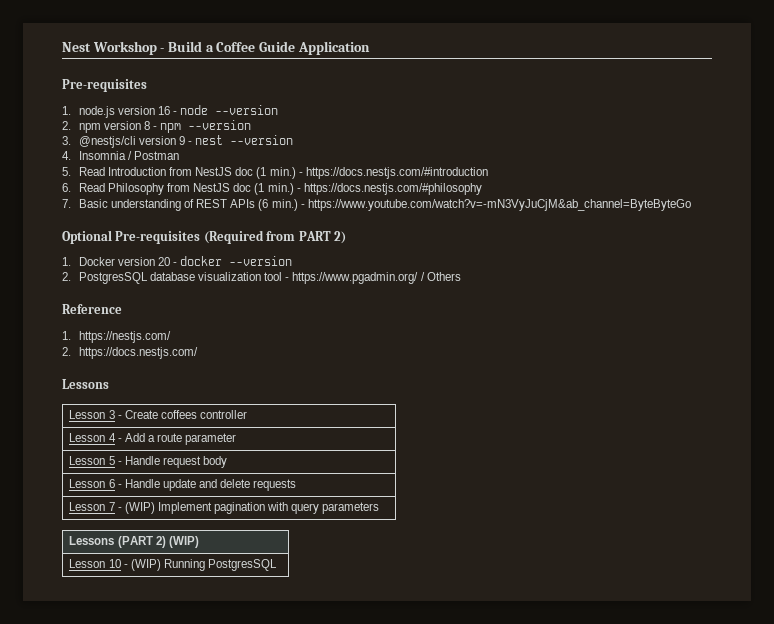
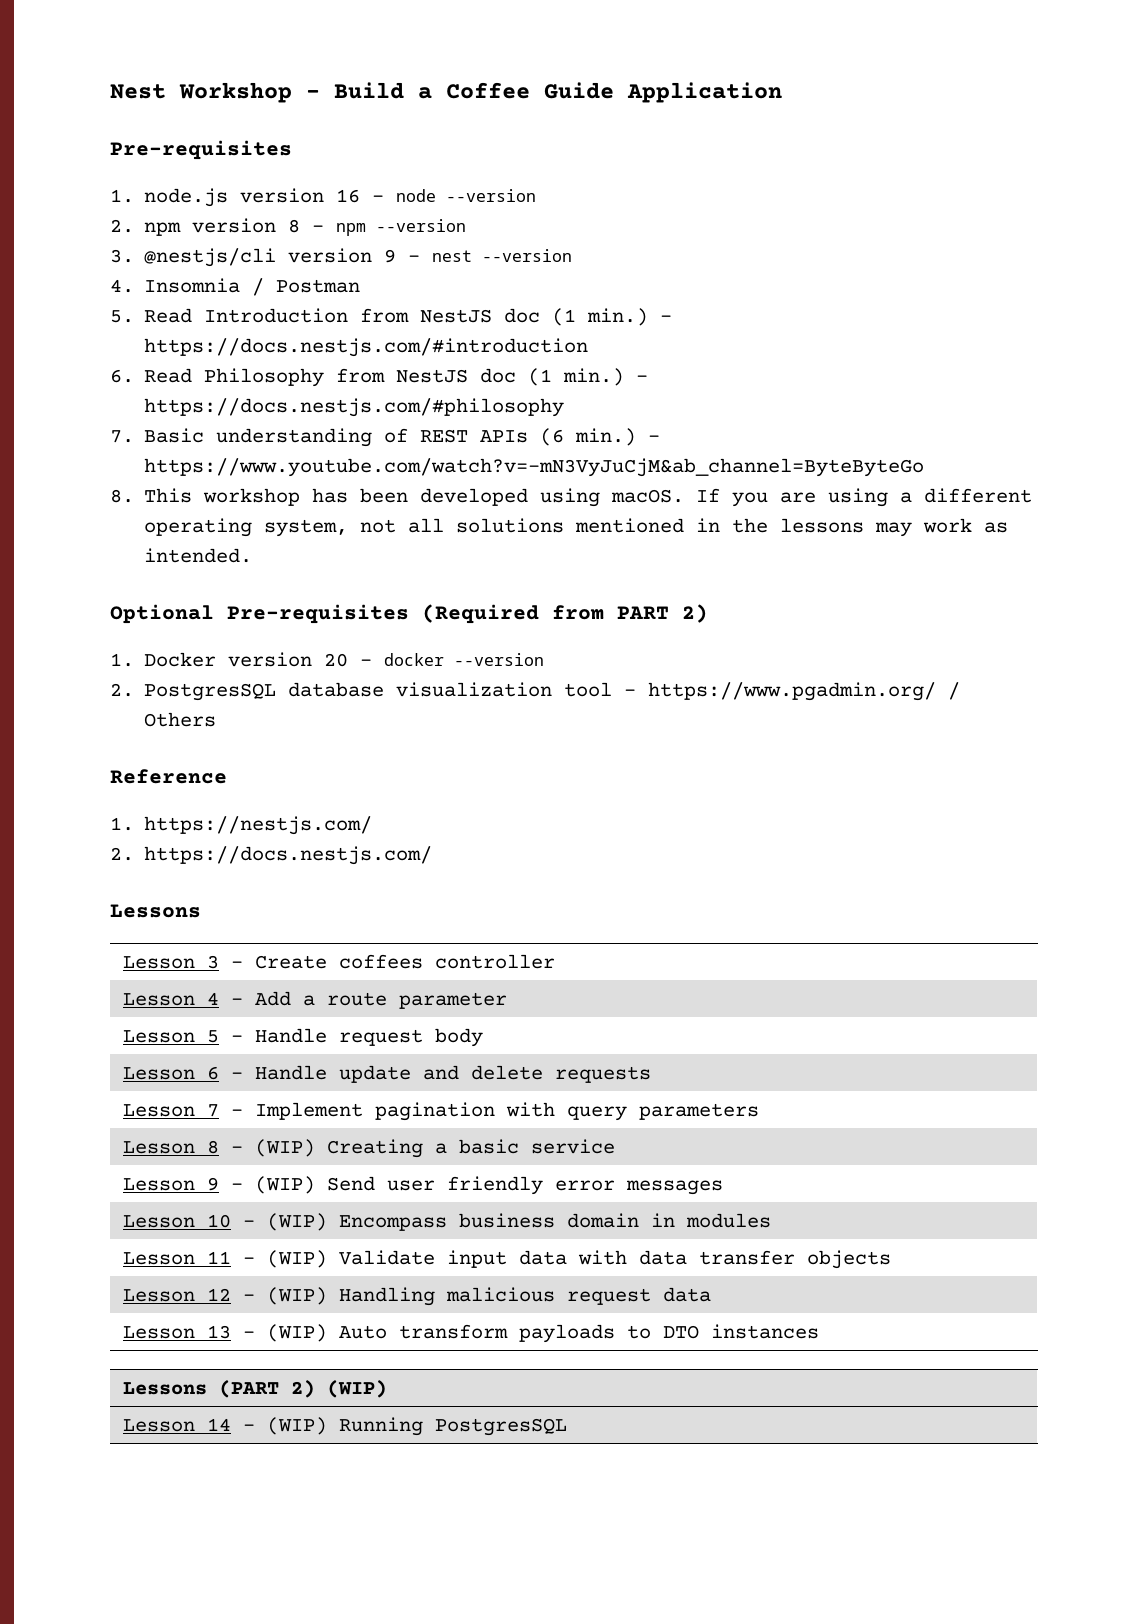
+ 8. This workshop has been developed using macOS. If you are using a different operating system, not all solutions mentioned in the lessons may work as intended.
- Lesson 7 - (WIP) Implement pagination with query parameters
+ Lesson 7 - Implement pagination with query parameters
+ Lesson 8 - (WIP) Creating a basic service
+ Lesson 9 - (WIP) Send user friendly error messages
+ Lesson 10 - (WIP) Encompass business domain in modules
+ Lesson 11 - (WIP) Validate input data with data transfer objects
+ Lesson 12 - (WIP) Handling malicious request data
+ Lesson 13 - (WIP) Auto transform payloads to DTO instances
- Lesson 10 - (WIP) Running PostgresSQL
+ Lesson 14 - (WIP) Running PostgresSQL

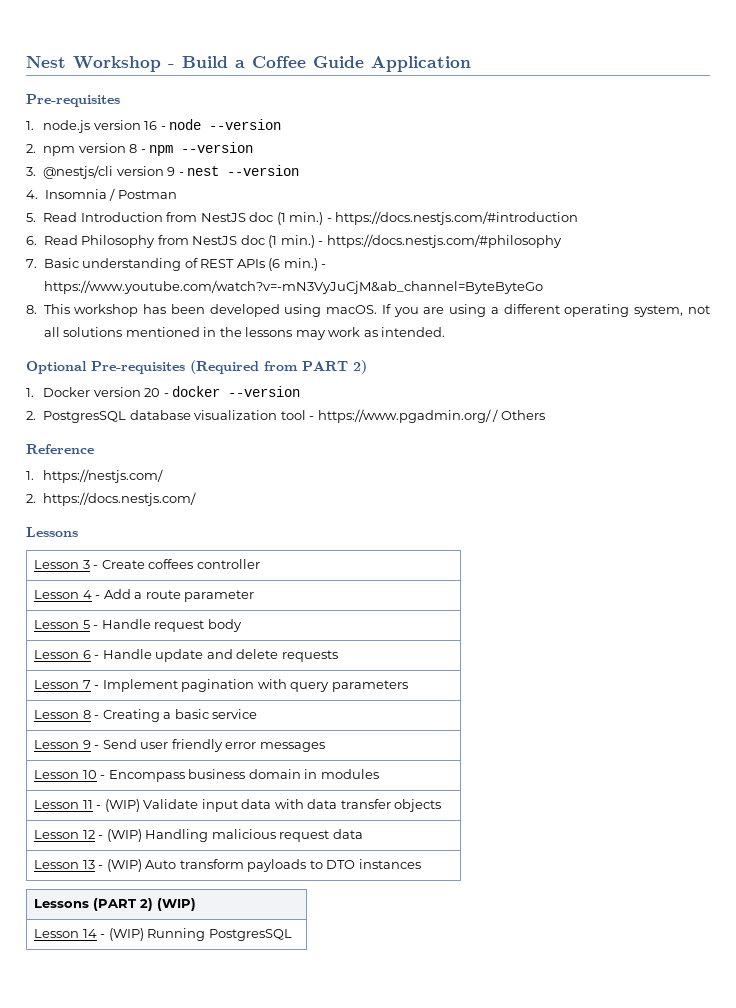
- Lesson 8 - (WIP) Creating a basic service
+ Lesson 8 - Creating a basic service
- Lesson 9 - (WIP) Send user friendly error messages
+ Lesson 9 - Send user friendly error messages
- Lesson 10 - (WIP) Encompass business domain in modules
+ Lesson 10 - Encompass business domain in modules

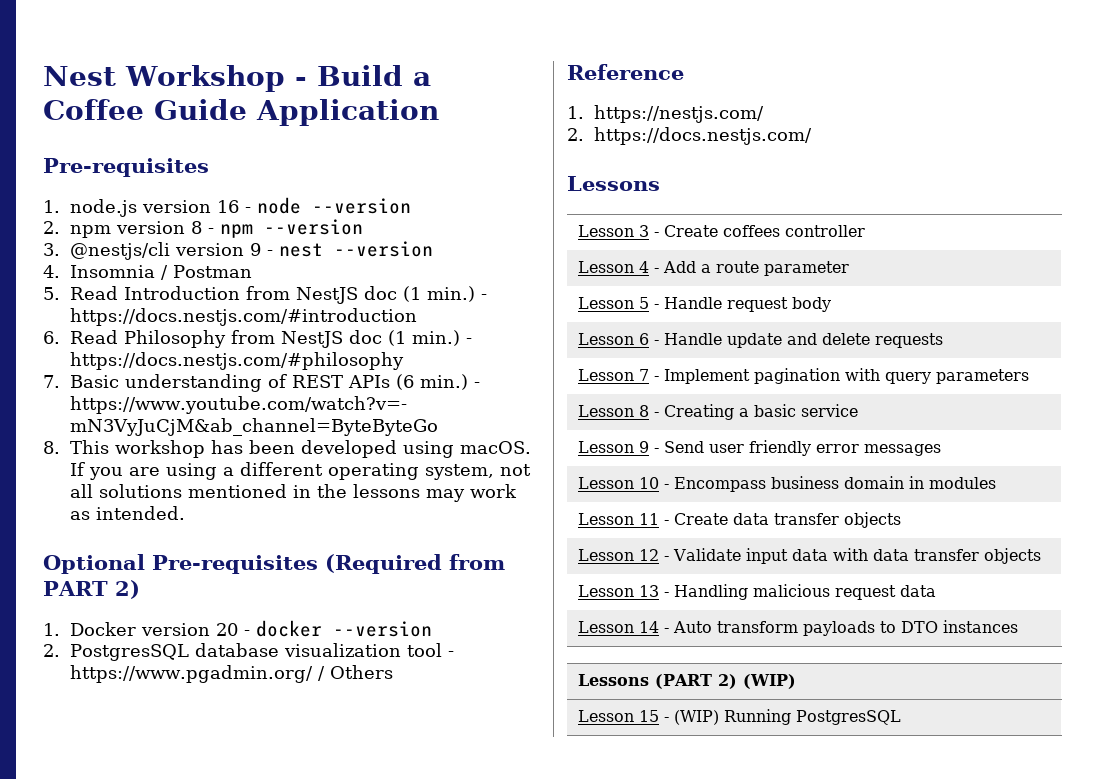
- Lesson 11 - (WIP) Validate input data with data transfer objects
+ Lesson 11 - Create data transfer objects
+ Lesson 12 - Validate input data with data transfer objects
- Lesson 12 - (WIP) Handling malicious request data
+ Lesson 13 - Handling malicious request data
- Lesson 13 - (WIP) Auto transform payloads to DTO instances
+ Lesson 14 - Auto transform payloads to DTO instances
- Lesson 14 - (WIP) Running PostgresSQL
+ Lesson 15 - (WIP) Running PostgresSQL

